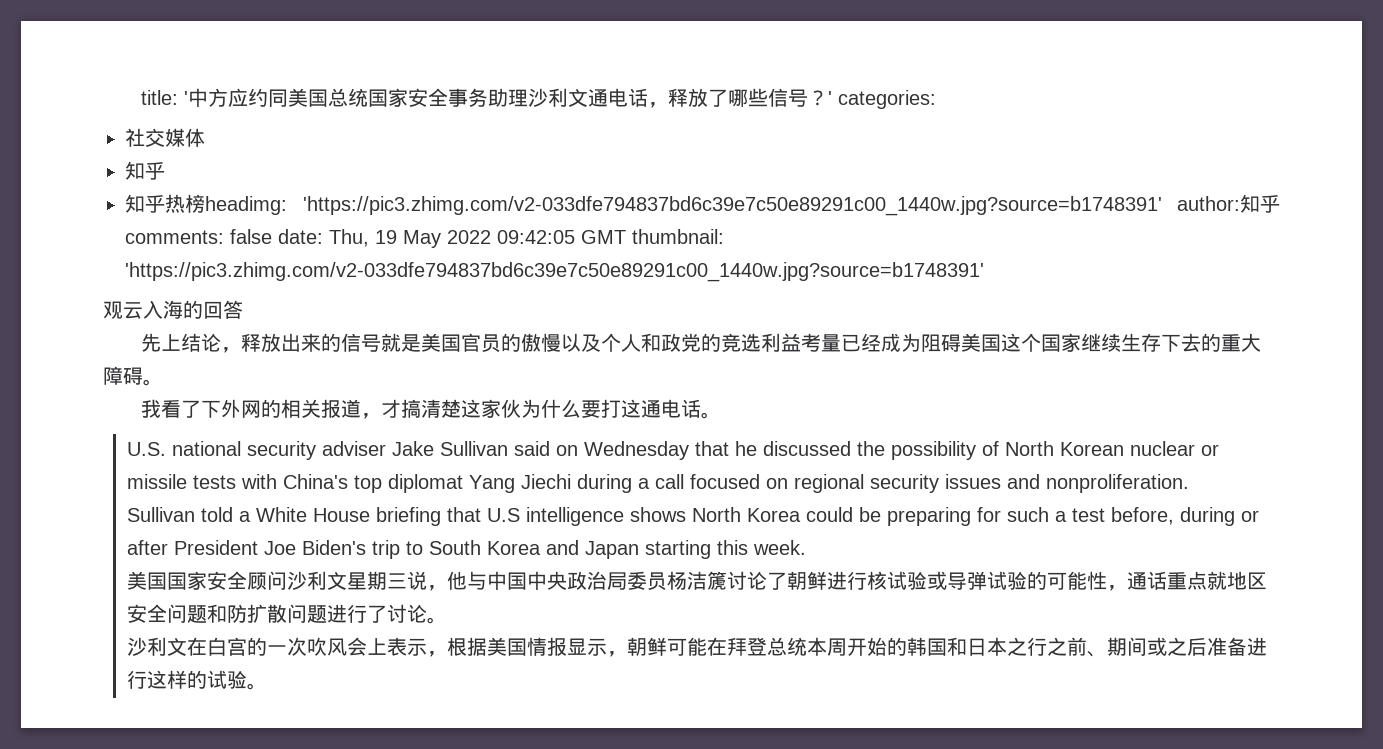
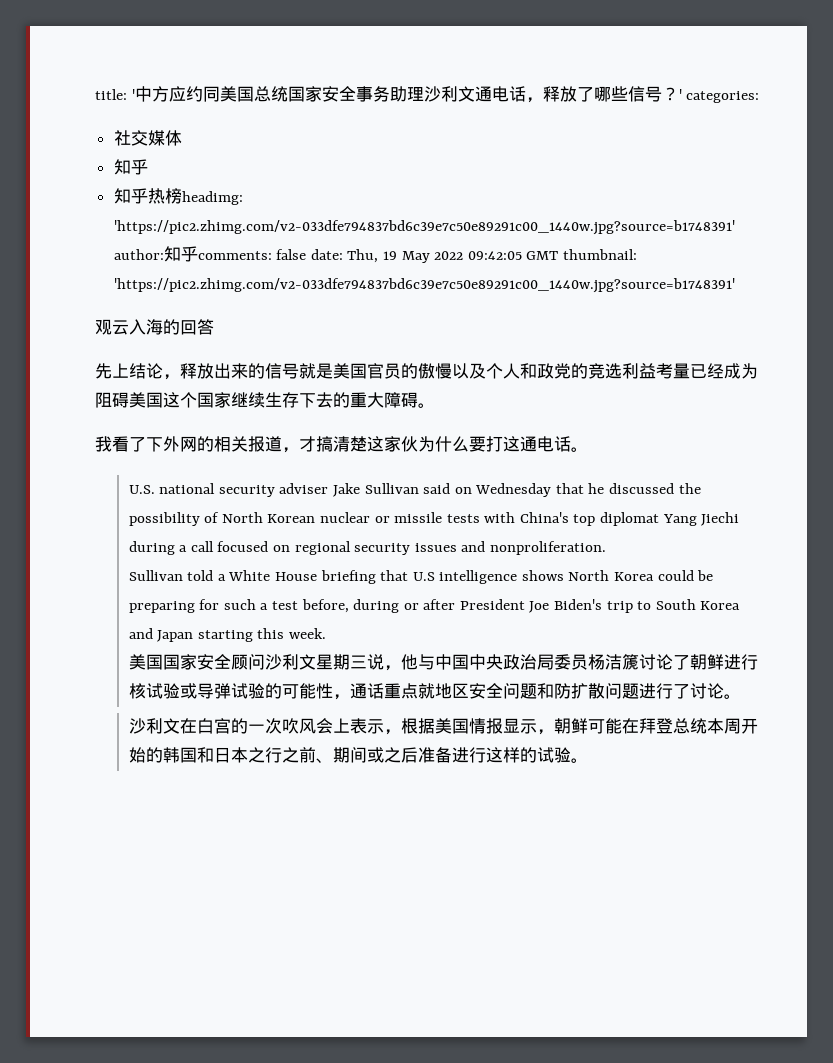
- 知乎热榜headimg: 'https://pic3.zhimg.com/v2-033dfe794837bd6c39e7c50e89291c00_1440w.jpg?source=b1748391' author:知乎comments: false date: Thu, 19 May 2022 09:42:05 GMT thumbnail: 'https://pic3.zhimg.com/v2-033dfe794837bd6c39e7c50e89291c00_1440w.jpg?source=b1748391'
+ 知乎热榜headimg: 'https://pic2.zhimg.com/v2-033dfe794837bd6c39e7c50e89291c00_1440w.jpg?source=b1748391' author:知乎comments: false date: Thu, 19 May 2022 09:42:05 GMT thumbnail: 'https://pic2.zhimg.com/v2-033dfe794837bd6c39e7c50e89291c00_1440w.jpg?source=b1748391'

